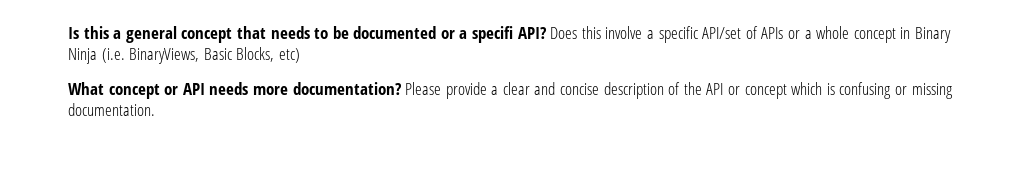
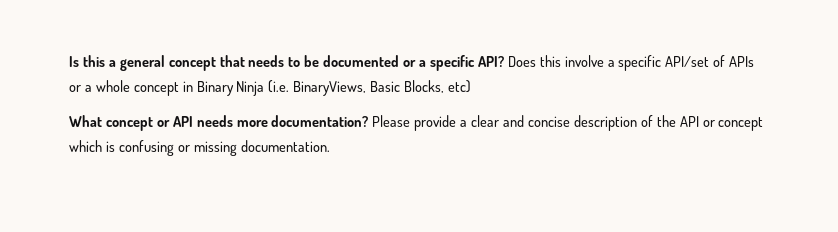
- Is this a general concept that needs to be documented or a specifi API?
+ Is this a general concept that needs to be documented or a specific API?

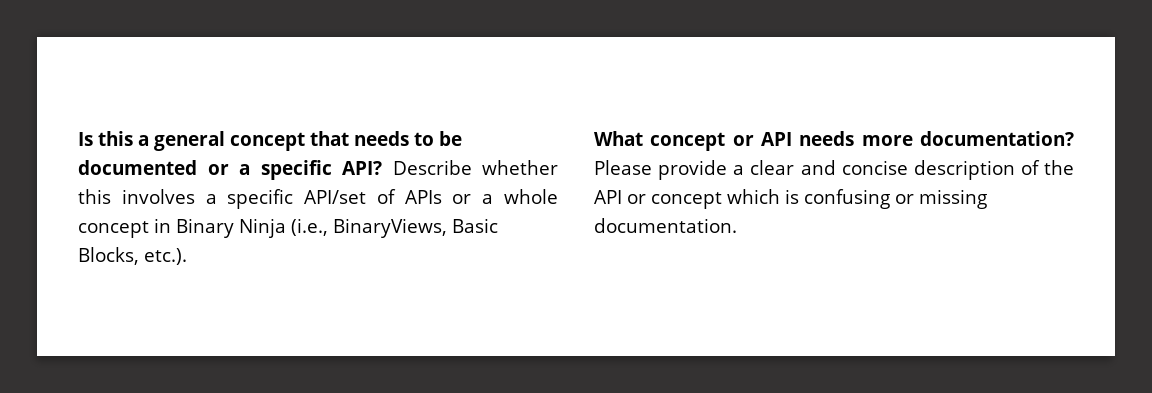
- Does this involve a specific API/set of APIs or a whole concept in Binary Ninja (i.e. BinaryViews, Basic Blocks, etc)
+ Describe whether this involves a specific API/set of APIs or a whole concept in Binary Ninja (i.e., BinaryViews, Basic Blocks, etc.).

